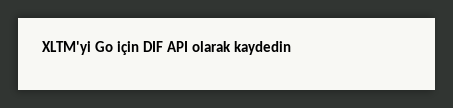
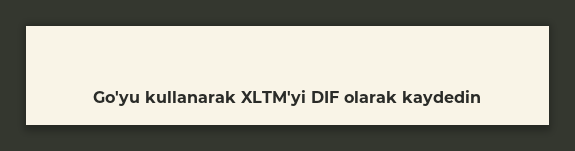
- XLTM'yi Go için DIF API olarak kaydedin
+ Go'yu kullanarak XLTM'yi DIF olarak kaydedin

